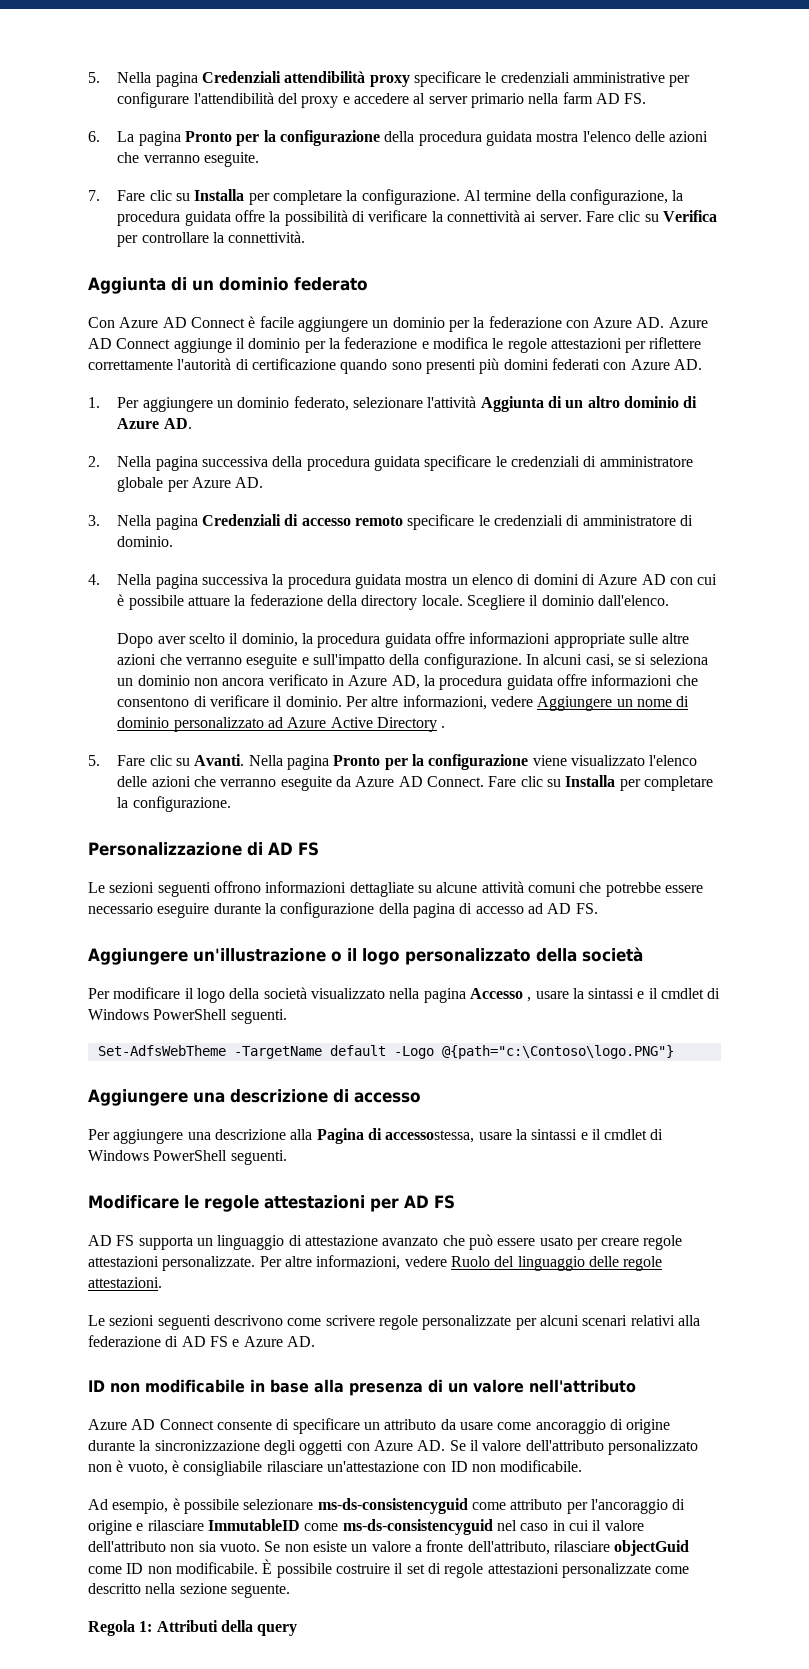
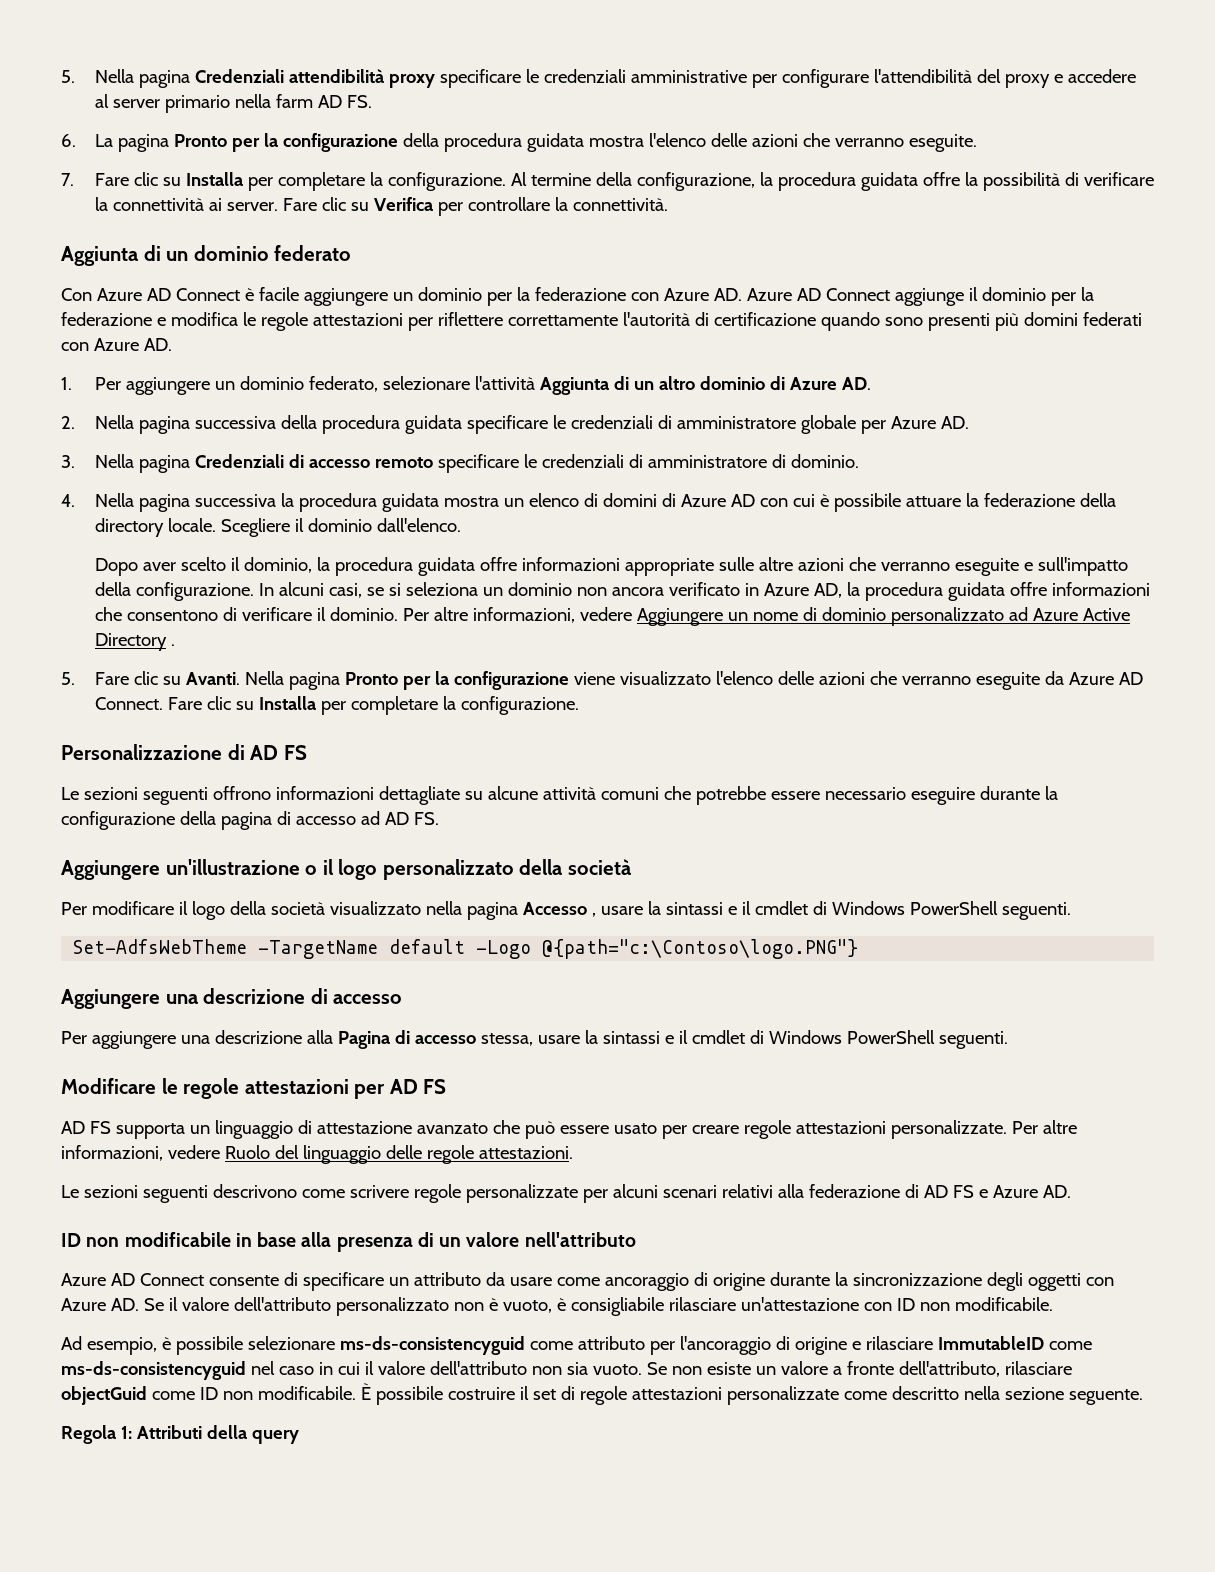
- Per aggiungere una descrizione alla Pagina di accessostessa, usare la sintassi e il cmdlet di Windows PowerShell seguenti.
+ Per aggiungere una descrizione alla Pagina di accesso stessa, usare la sintassi e il cmdlet di Windows PowerShell seguenti.

